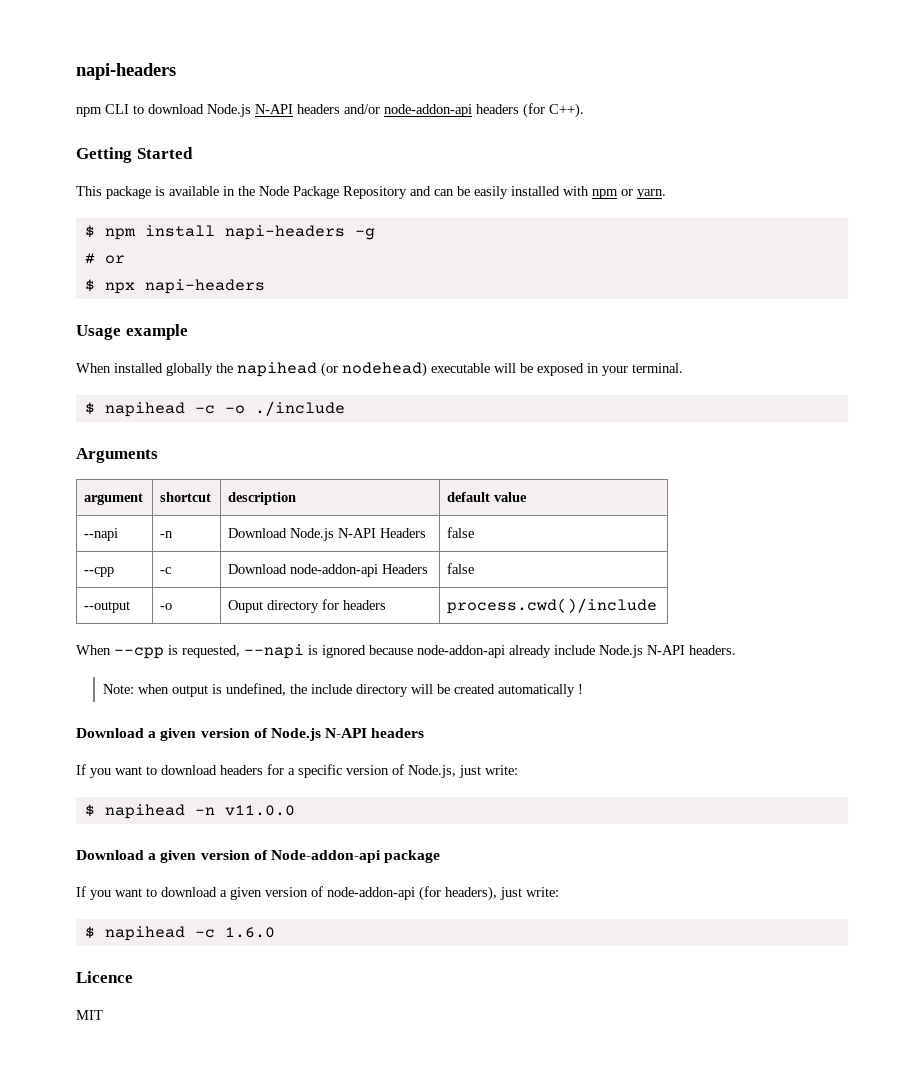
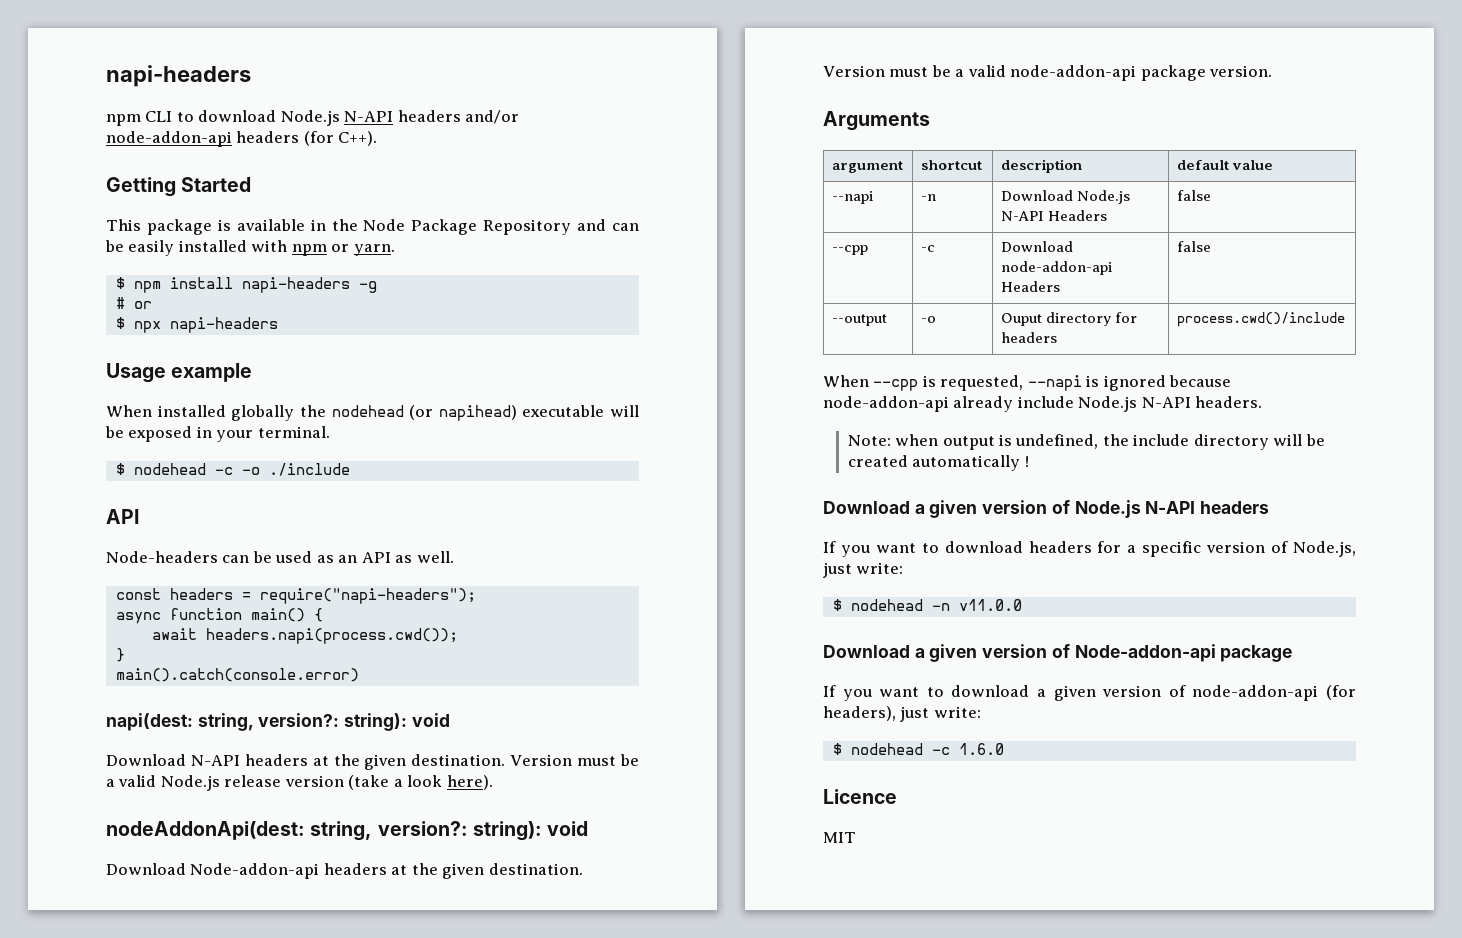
- When installed globally the napihead (or nodehead) executable will be exposed in your terminal.
+ When installed globally the nodehead (or napihead) executable will be exposed in your terminal.
- $ napihead -c -o ./include
+ $ nodehead -c -o ./include
+ API
+ Node-headers can be used as an API as well.
+ const headers = require("napi-headers");
+ async function main() {
+ await headers.napi(process.cwd());
+ }
+ main().catch(console.error)
+ napi(dest: string, version?: string): void
+ Download N-API headers at the given destination. Version must be a valid Node.js release version (take a look here).
+ nodeAddonApi(dest: string, version?: string): void
+ Download Node-addon-api headers at the given destination. Version must be a valid node-addon-api package version.
- $ napihead -n v11.0.0
+ $ nodehead -n v11.0.0
- $ napihead -c 1.6.0
+ $ nodehead -c 1.6.0

